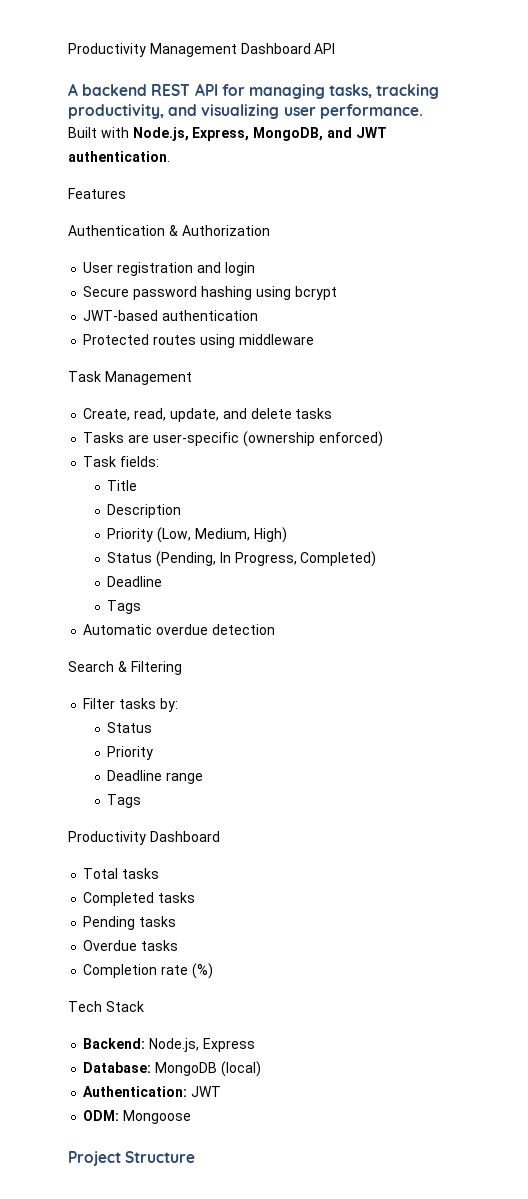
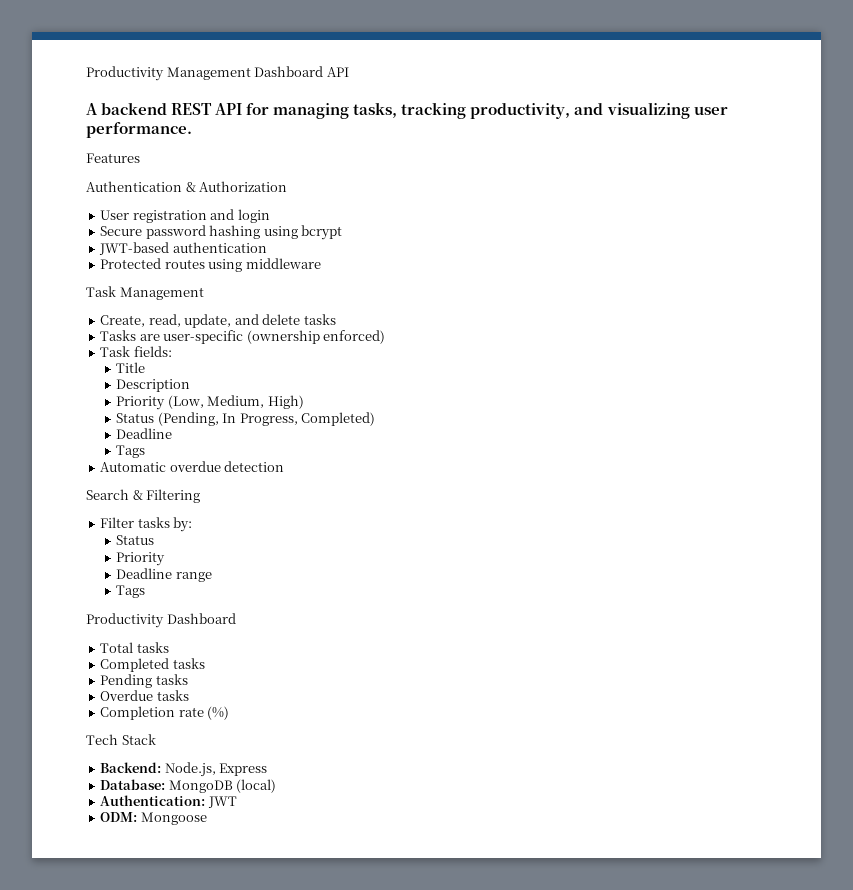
- Built with Node.js, Express, MongoDB, and JWT authentication.
- Project Structure

